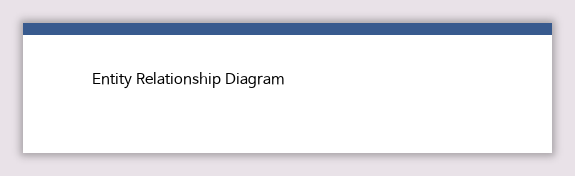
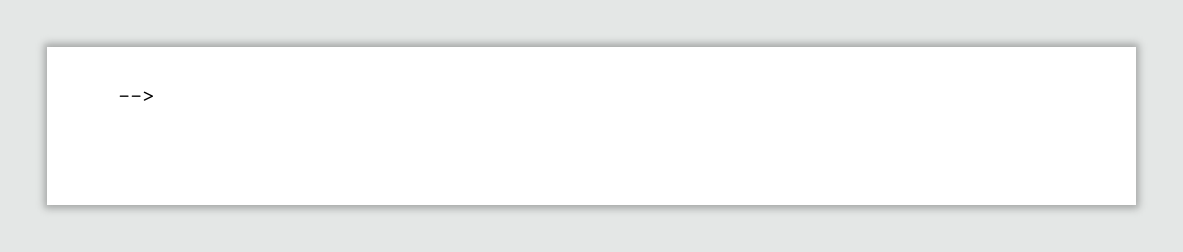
- Entity Relationship Diagram
+ -->

